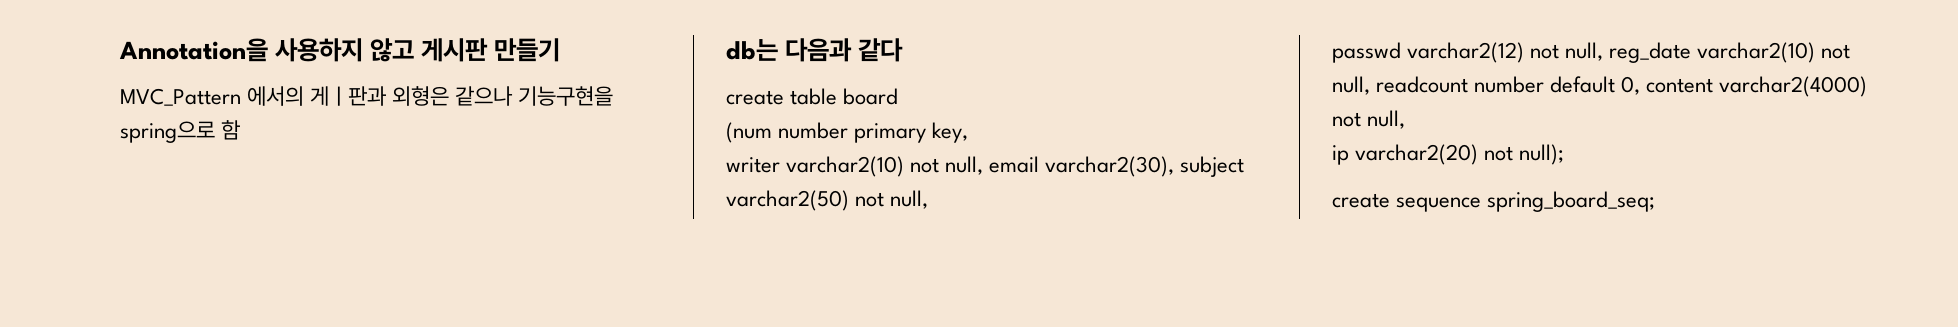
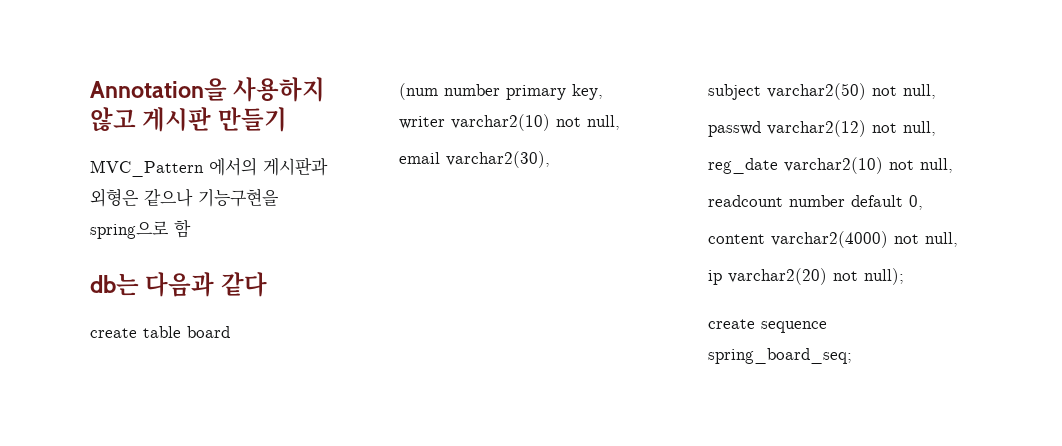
- MVC_Pattern 에서의 게ㅣ판과 외형은 같으나 기능구현을 spring으로 함
+ MVC_Pattern 에서의 게시판과 외형은 같으나 기능구현을 spring으로 함
- writer varchar2(10) not null, email varchar2(30), subject varchar2(50) not null,
+ writer varchar2(10) not null,
+ email varchar2(30),
+ subject varchar2(50) not null,
- passwd varchar2(12) not null, reg_date varchar2(10) not null, readcount number default 0, content varchar2(4000) not null,
+ passwd varchar2(12) not null,
+ reg_date varchar2(10) not null,
+ readcount number default 0,
+ content varchar2(4000) not null,

